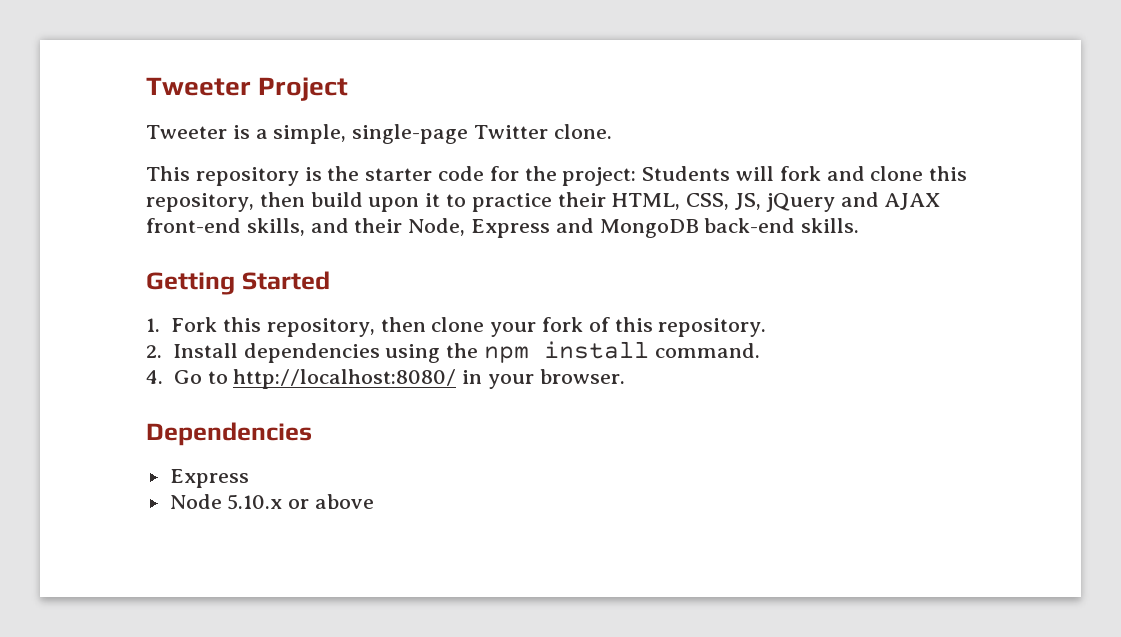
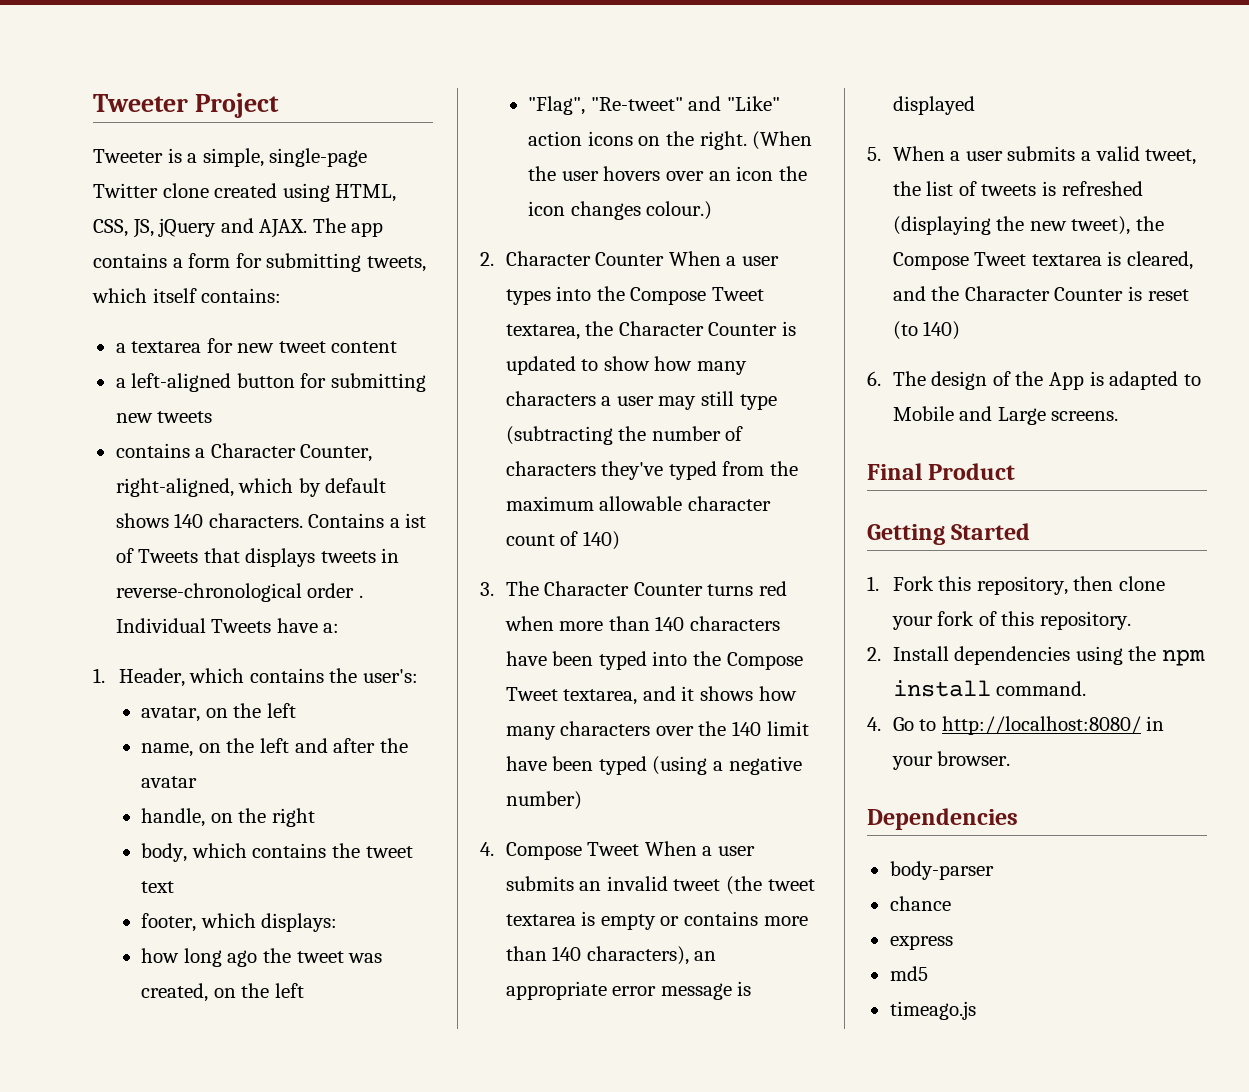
- Tweeter is a simple, single-page Twitter clone.
- This repository is the starter code for the project: Students will fork and clone this repository, then build upon it to practice their HTML, CSS, JS, jQuery and AJAX front-end skills, and their Node, Express and MongoDB back-end skills.
+ Tweeter is a simple, single-page Twitter clone created using HTML, CSS, JS, jQuery and AJAX. The app contains a form for submitting tweets, which itself contains:
+ a textarea for new tweet content
+ a left-aligned button for submitting new tweets
+ contains a Character Counter, right-aligned, which by default shows 140 characters. Contains a ist of Tweets that displays tweets in reverse-chronological order . Individual Tweets have a:
+ 1. Header, which contains the user's:
+ avatar, on the left
+ name, on the left and after the avatar
+ handle, on the right
+ body, which contains the tweet text
+ footer, which displays:
+ how long ago the tweet was created, on the left
+ "Flag", "Re-tweet" and "Like" action icons on the right. (When the user hovers over an icon the icon changes colour.)
+ 2. Character Counter When a user types into the Compose Tweet textarea, the Character Counter is updated to show how many characters a user may still type (subtracting the number of characters they've typed from the maximum allowable character count of 140)
+ 3. The Character Counter turns red when more than 140 characters have been typed into the Compose Tweet textarea, and it shows how many characters over the 140 limit have been typed (using a negative number)
+ 4. Compose Tweet When a user submits an invalid tweet (the tweet textarea is empty or contains more than 140 characters), an appropriate error message is displayed
+ 5. When a user submits a valid tweet, the list of tweets is refreshed (displaying the new tweet), the Compose Tweet textarea is cleared, and the Character Counter is reset (to 140)
+ 6. The design of the App is adapted to Mobile and Large screens.
+ Final Product
  Dependencies
- Express
- Node 5.10.x or above
+ body-parser
+ chance
+ express
+ md5
+ timeago.js

